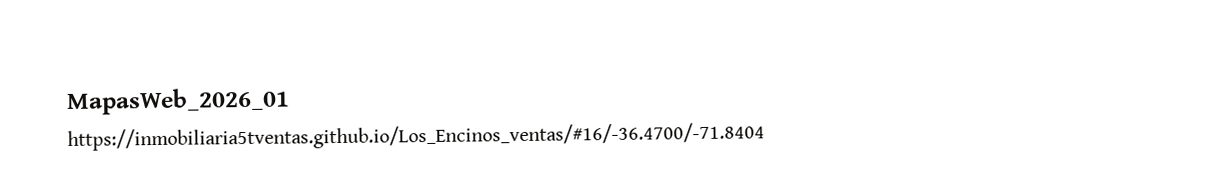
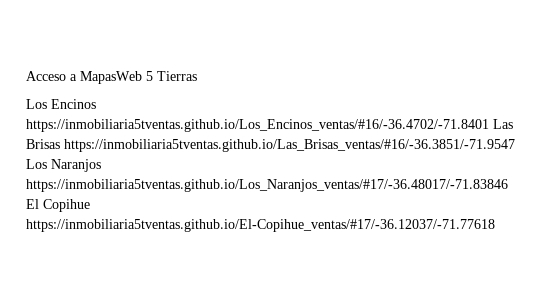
- MapasWeb_2026_01
- https://inmobiliaria5tventas.github.io/Los_Encinos_ventas/#16/-36.4700/-71.8404
+ Acceso a MapasWeb 5 Tierras
+ Los Encinos https://inmobiliaria5tventas.github.io/Los_Encinos_ventas/#16/-36.4702/-71.8401 Las Brisas https://inmobiliaria5tventas.github.io/Las_Brisas_ventas/#16/-36.3851/-71.9547 Los Naranjos https://inmobiliaria5tventas.github.io/Los_Naranjos_ventas/#17/-36.48017/-71.83846 El Copihue https://inmobiliaria5tventas.github.io/El-Copihue_ventas/#17/-36.12037/-71.77618

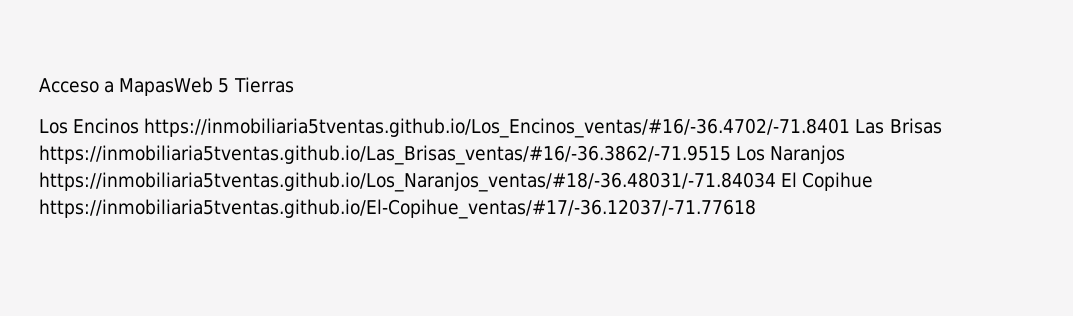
- Los Encinos https://inmobiliaria5tventas.github.io/Los_Encinos_ventas/#16/-36.4702/-71.8401 Las Brisas https://inmobiliaria5tventas.github.io/Las_Brisas_ventas/#16/-36.3851/-71.9547 Los Naranjos https://inmobiliaria5tventas.github.io/Los_Naranjos_ventas/#17/-36.48017/-71.83846 El Copihue https://inmobiliaria5tventas.github.io/El-Copihue_ventas/#17/-36.12037/-71.77618
+ Los Encinos https://inmobiliaria5tventas.github.io/Los_Encinos_ventas/#16/-36.4702/-71.8401 Las Brisas https://inmobiliaria5tventas.github.io/Las_Brisas_ventas/#16/-36.3862/-71.9515 Los Naranjos https://inmobiliaria5tventas.github.io/Los_Naranjos_ventas/#18/-36.48031/-71.84034 El Copihue https://inmobiliaria5tventas.github.io/El-Copihue_ventas/#17/-36.12037/-71.77618

